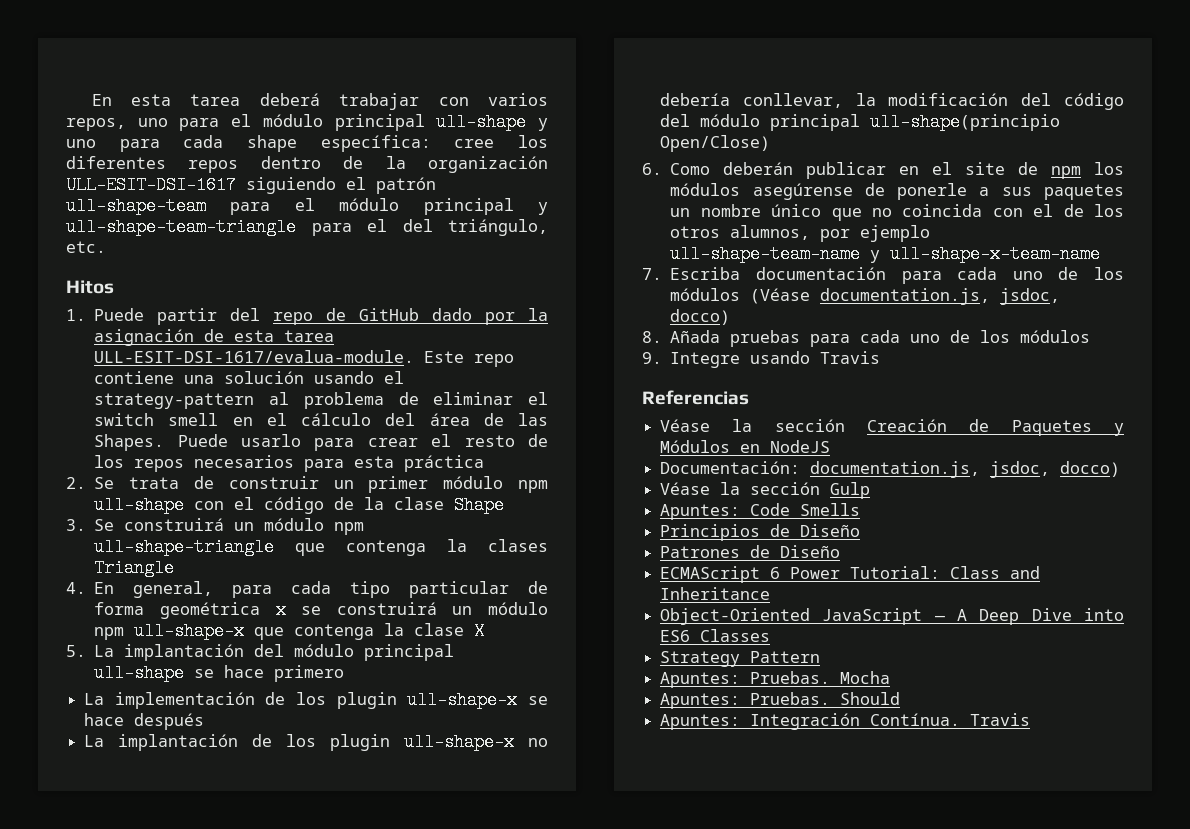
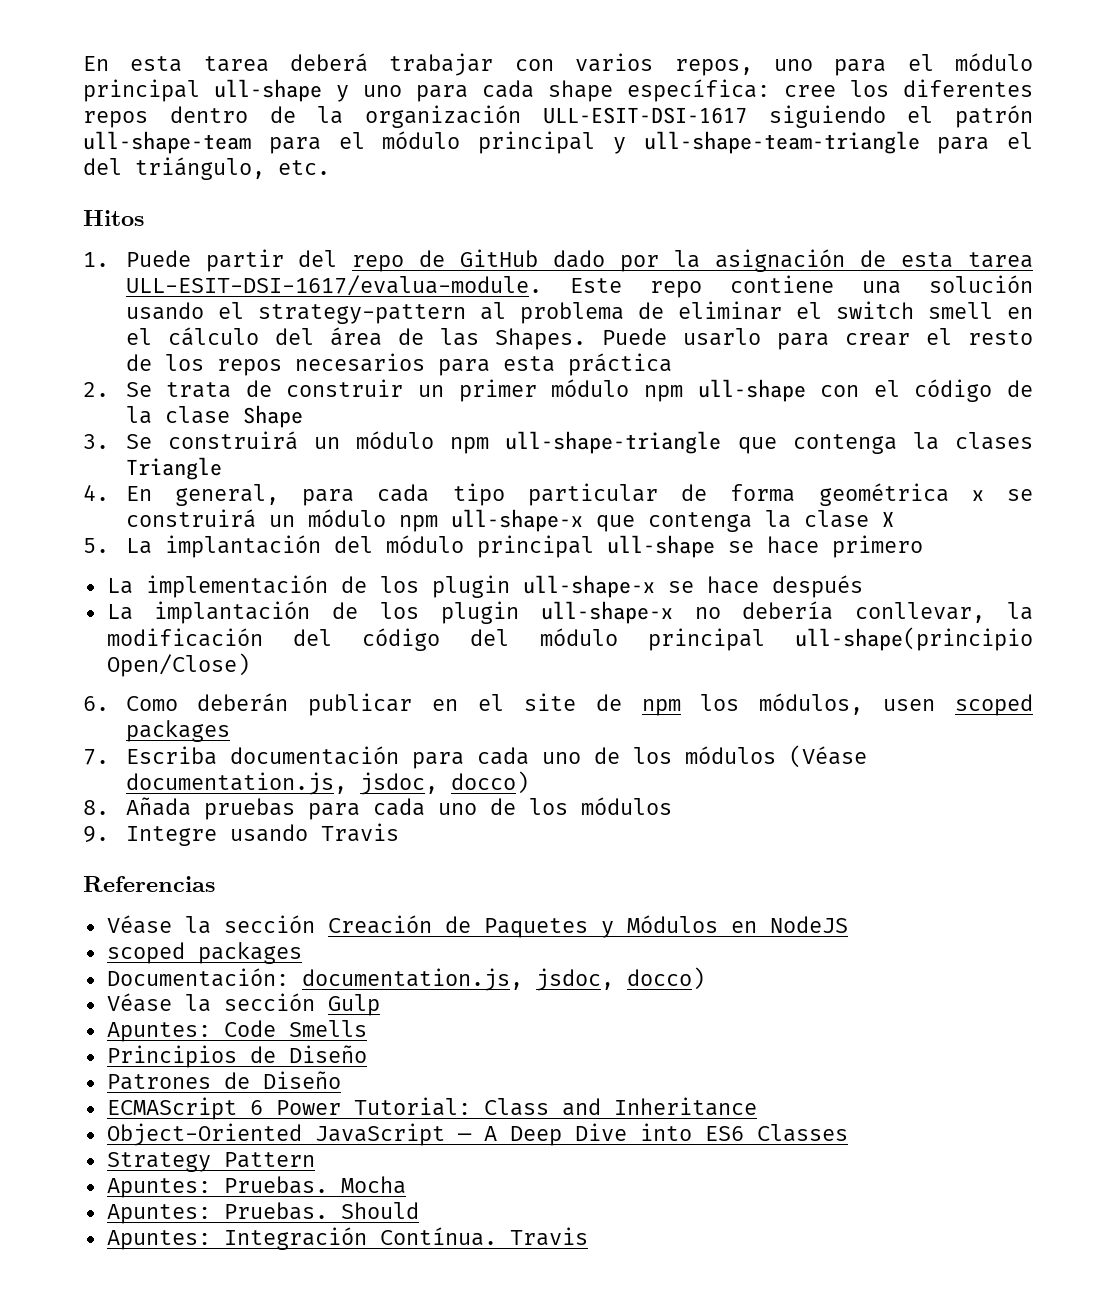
- 6. Como deberán publicar en el site de npm los módulos asegúrense de ponerle a sus paquetes un nombre único que no coincida con el de los otros alumnos, por ejemplo ull-shape-team-name y ull-shape-x-team-name
+ 6. Como deberán publicar en el site de npm los módulos, usen scoped packages
  Véase la sección Creación de Paquetes y Módulos en NodeJS
+ scoped packages

